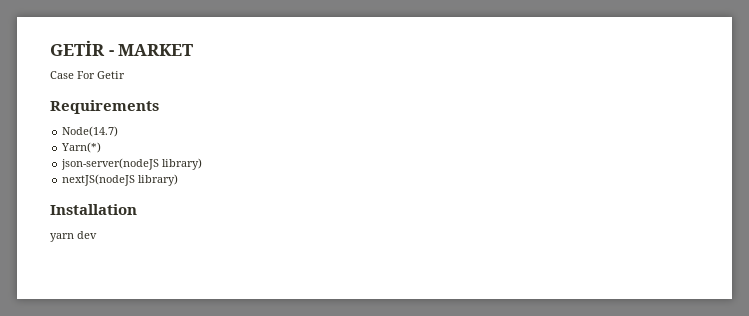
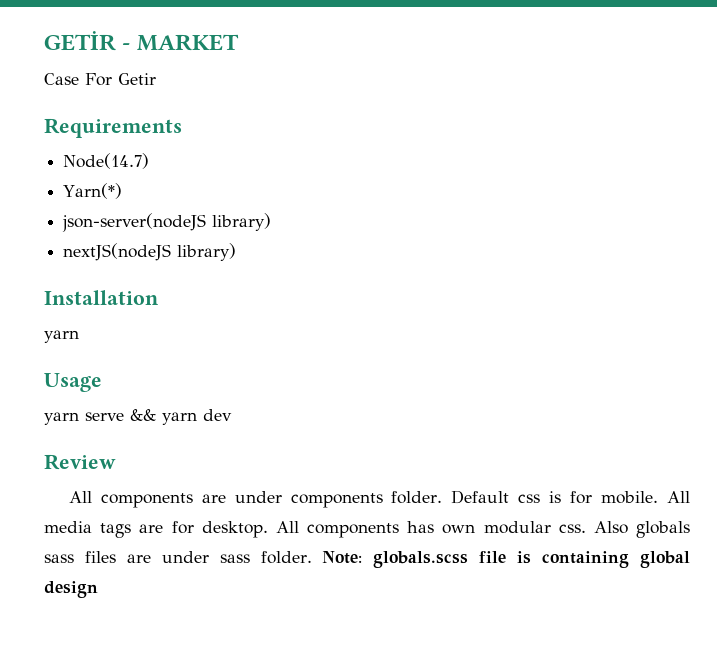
  Installation
- yarn dev
+ yarn
+ Usage
+ yarn serve && yarn dev
+ Review
+ All components are under components folder. Default css is for mobile. All media tags are for desktop. All components has own modular css. Also globals sass files are under sass folder. Note: globals.scss file is containing global design

